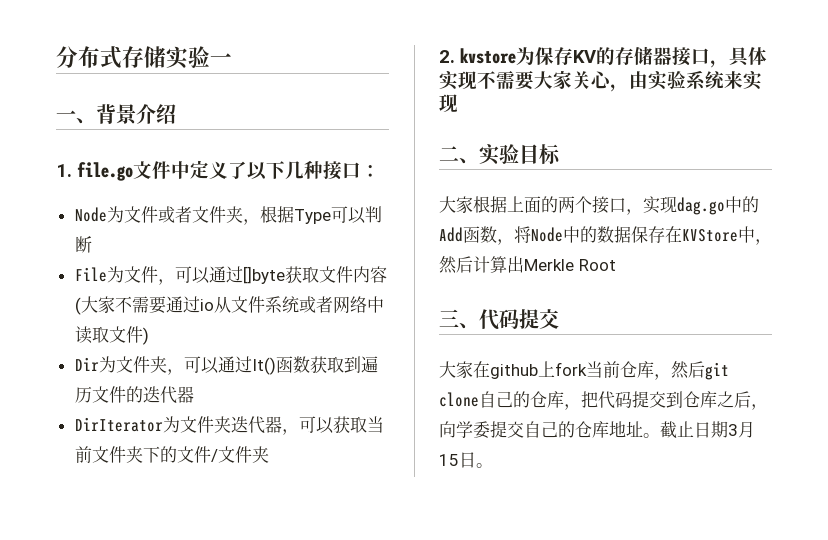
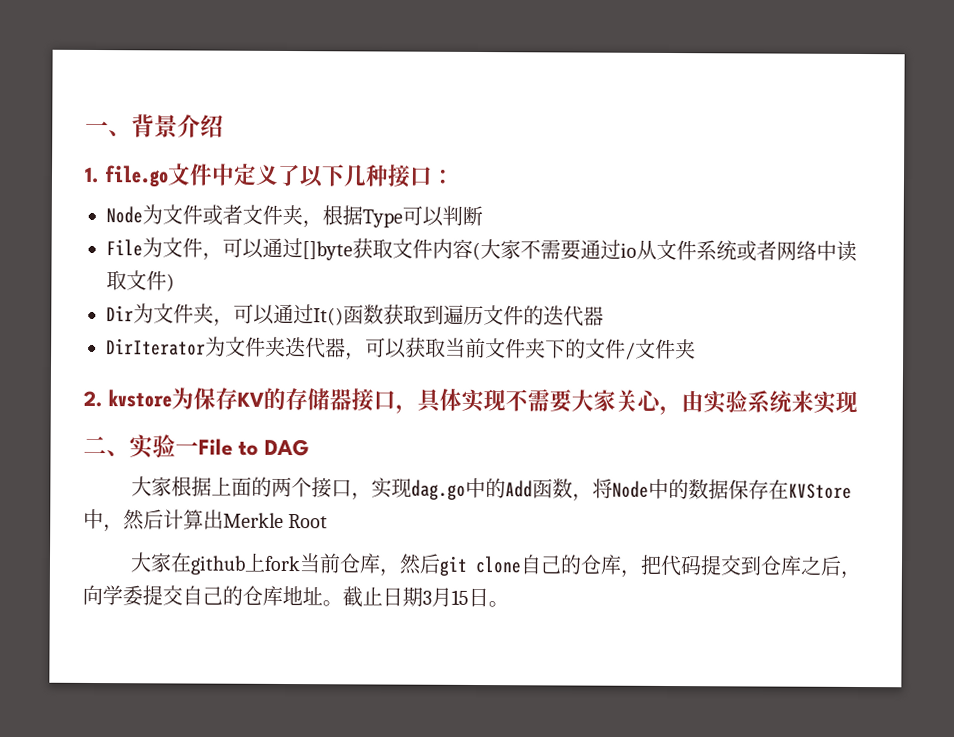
- 分布式存储实验一
- 二、实验目标
+ 二、实验一File to DAG
- 三、代码提交

